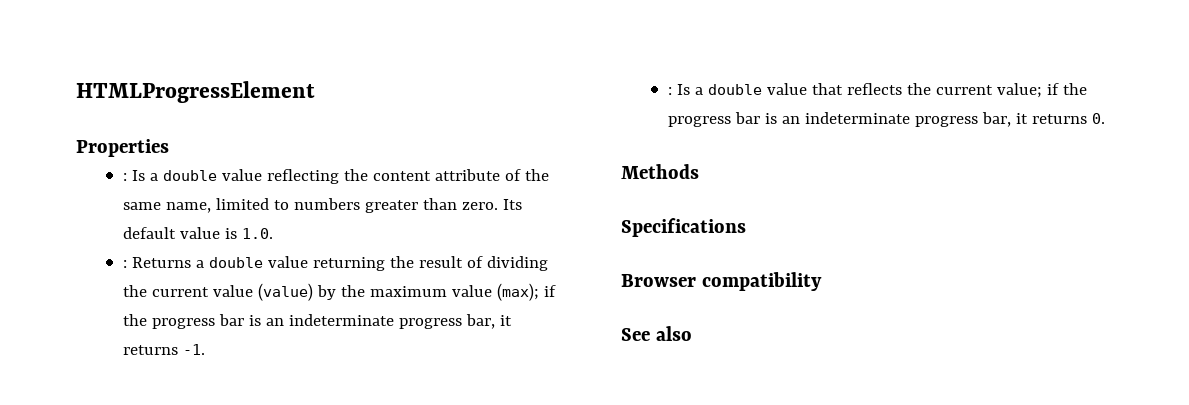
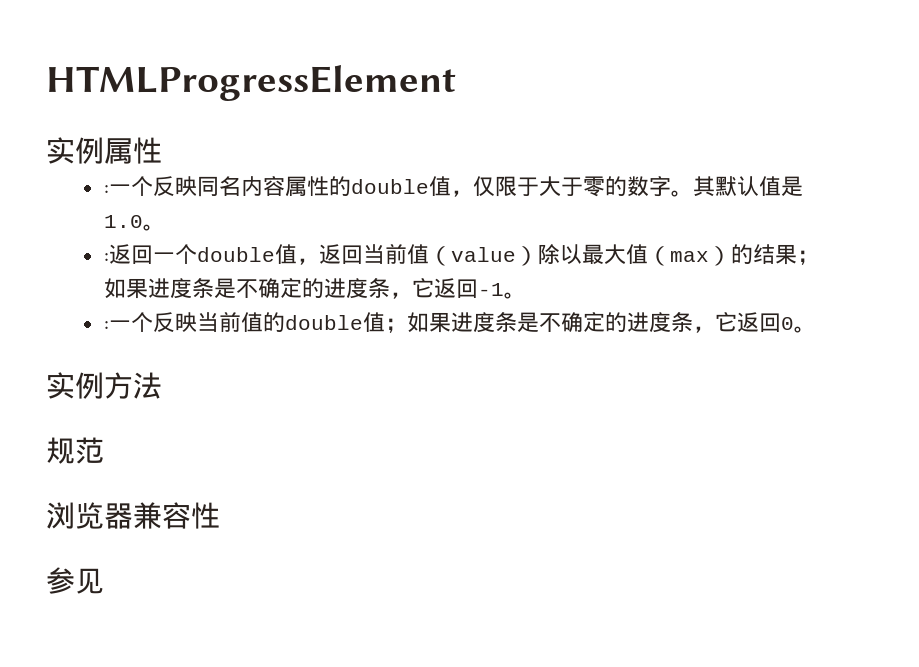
- Properties
- : Is a double value reflecting the content attribute of the same name, limited to numbers greater than zero. Its default value is 1.0.
- : Returns a double value returning the result of dividing the current value (value) by the maximum value (max); if the progress bar is an indeterminate progress bar, it returns -1.
- : Is a double value that reflects the current value; if the progress bar is an indeterminate progress bar, it returns 0.
- Methods
- Specifications
- Browser compatibility
- See also
+ 实例属性
+ :一个反映同名内容属性的double值，仅限于大于零的数字。其默认值是1.0。
+ :返回一个double值，返回当前值（value）除以最大值（max）的结果；如果进度条是不确定的进度条，它返回-1。
+ :一个反映当前值的double值；如果进度条是不确定的进度条，它返回0。
+ 实例方法
+ 规范
+ 浏览器兼容性
+ 参见

